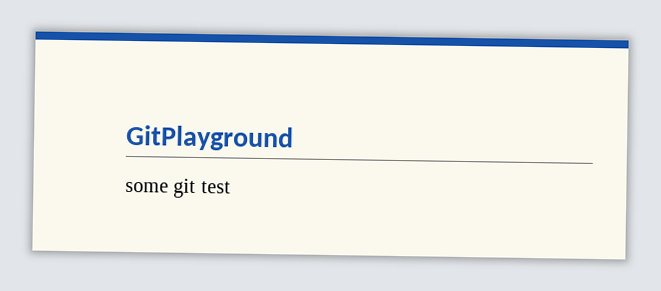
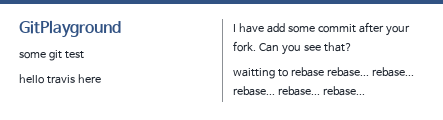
+ hello travis here
+ I have add some commit after your fork. Can you see that?
+ waitting to rebase rebase... rebase... rebase... rebase... rebase...

